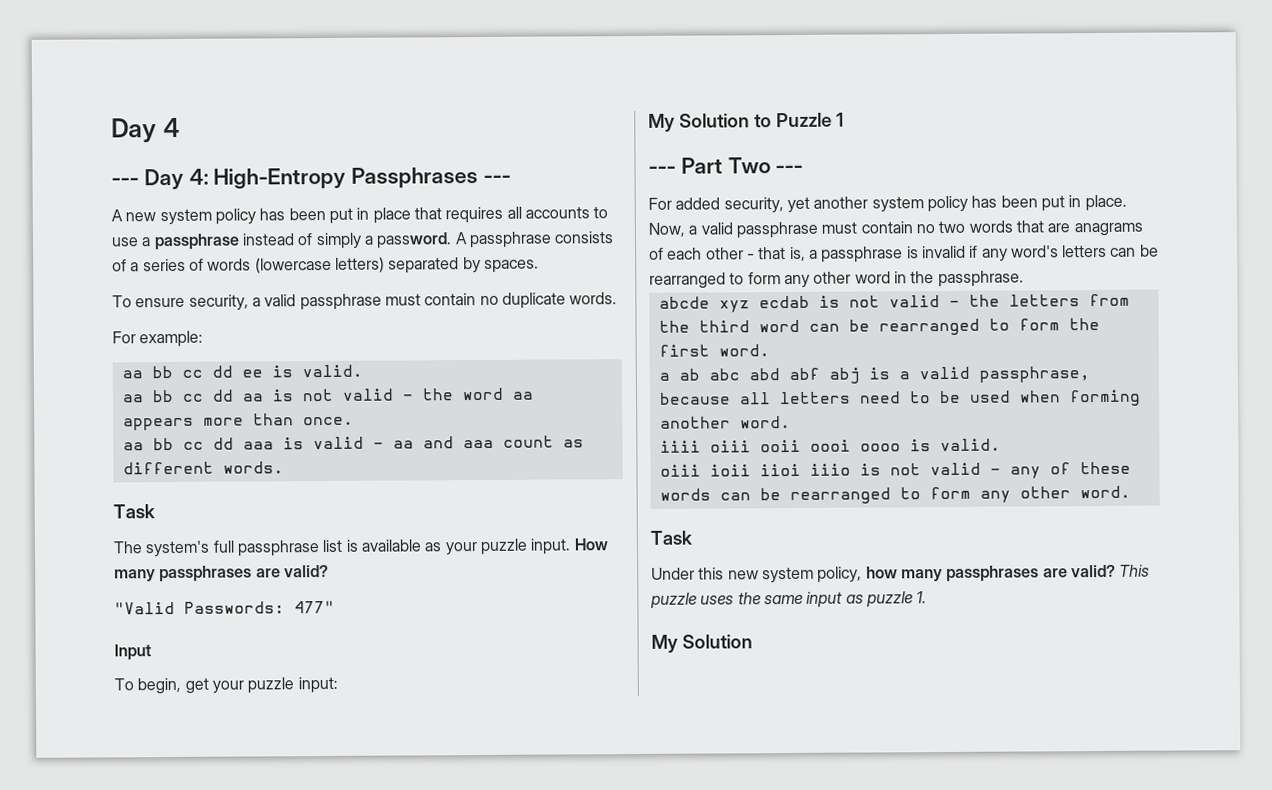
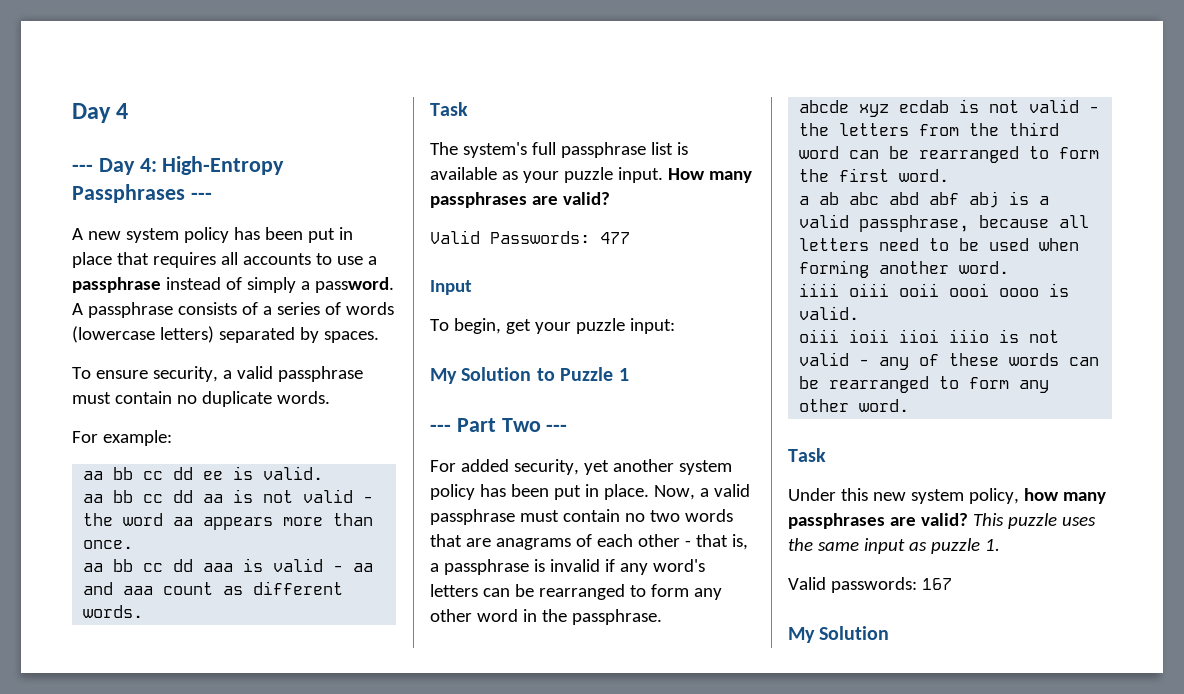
- "Valid Passwords: 477"
+ Valid Passwords: 477
+ Valid passwords: 167

